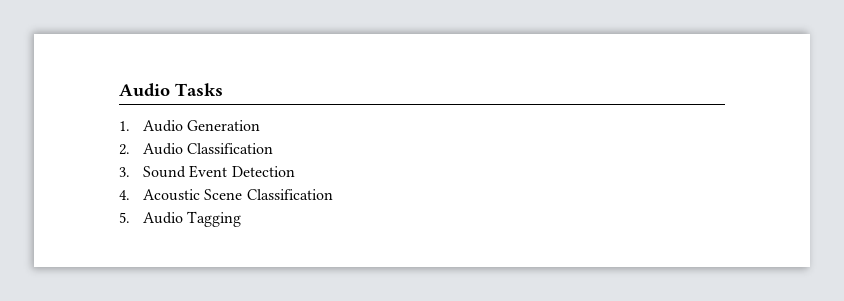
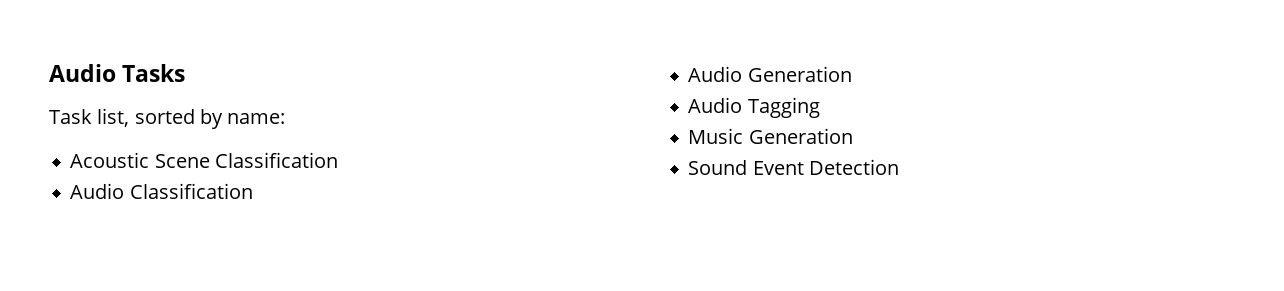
- 1. Audio Generation
- 2. Audio Classification
- 3. Sound Event Detection
- 4. Acoustic Scene Classification
- 5. Audio Tagging
+ Task list, sorted by name:
+ Acoustic Scene Classification
+ Audio Classification
+ Audio Generation
+ Audio Tagging
+ Music Generation
+ Sound Event Detection

